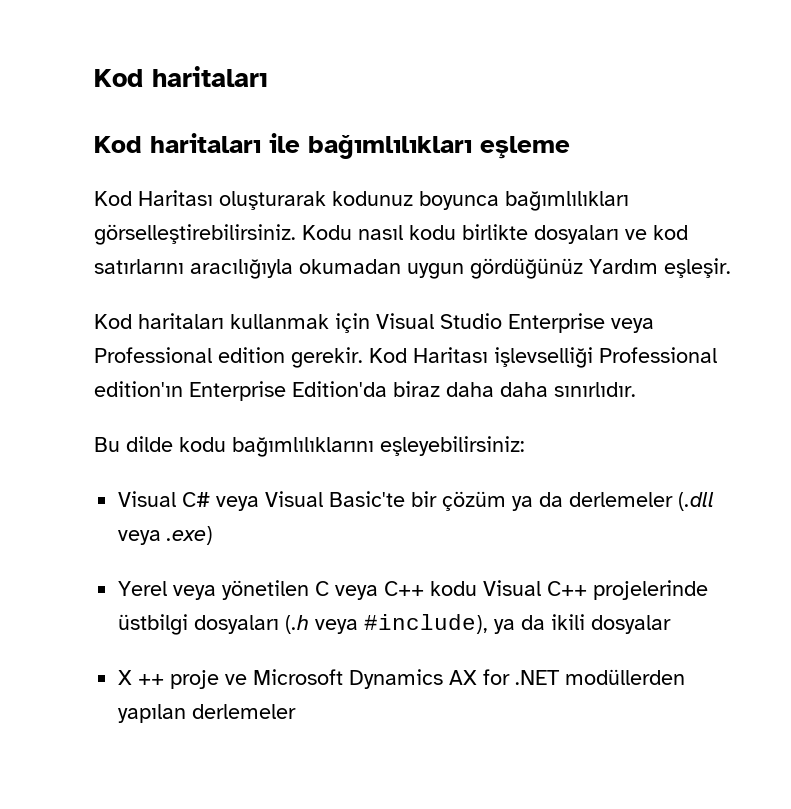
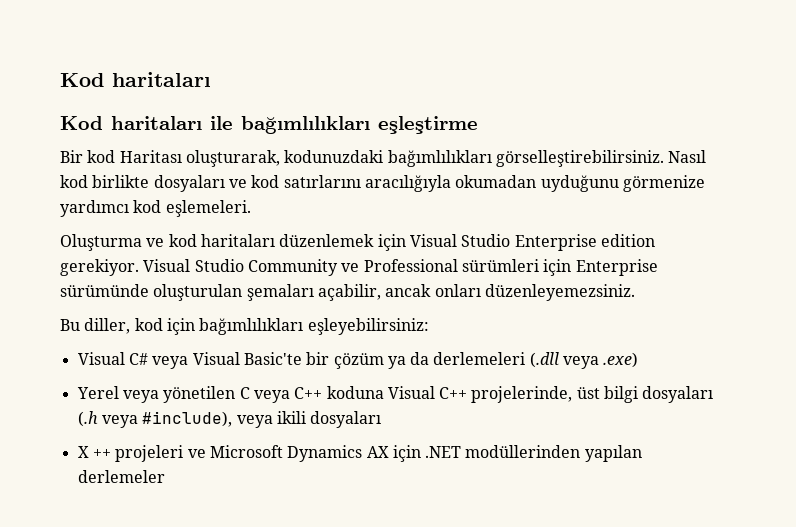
- Kod haritaları ile bağımlılıkları eşleme
- Kod Haritası oluşturarak kodunuz boyunca bağımlılıkları görselleştirebilirsiniz. Kodu nasıl kodu birlikte dosyaları ve kod satırlarını aracılığıyla okumadan uygun gördüğünüz Yardım eşleşir.
- Kod haritaları kullanmak için Visual Studio Enterprise veya Professional edition gerekir. Kod Haritası işlevselliği Professional edition'ın Enterprise Edition'da biraz daha daha sınırlıdır.
- Bu dilde kodu bağımlılıklarını eşleyebilirsiniz:
+ Kod haritaları ile bağımlılıkları eşleştirme
+ Bir kod Haritası oluşturarak, kodunuzdaki bağımlılıkları görselleştirebilirsiniz. Nasıl kod birlikte dosyaları ve kod satırlarını aracılığıyla okumadan uyduğunu görmenize yardımcı kod eşlemeleri.
+ Oluşturma ve kod haritaları düzenlemek için Visual Studio Enterprise edition gerekiyor. Visual Studio Community ve Professional sürümleri için Enterprise sürümünde oluşturulan şemaları açabilir, ancak onları düzenleyemezsiniz.
+ Bu diller, kod için bağımlılıkları eşleyebilirsiniz:
- Visual C# veya Visual Basic'te bir çözüm ya da derlemeler (.dll veya .exe)
+ Visual C# veya Visual Basic'te bir çözüm ya da derlemeleri (.dll veya .exe)
- Yerel veya yönetilen C veya C++ kodu Visual C++ projelerinde üstbilgi dosyaları (.h veya #include), ya da ikili dosyalar
+ Yerel veya yönetilen C veya C++ koduna Visual C++ projelerinde, üst bilgi dosyaları (.h veya #include), veya ikili dosyaları
- X ++ proje ve Microsoft Dynamics AX for .NET modüllerden yapılan derlemeler
+ X ++ projeleri ve Microsoft Dynamics AX için .NET modüllerinden yapılan derlemeler

